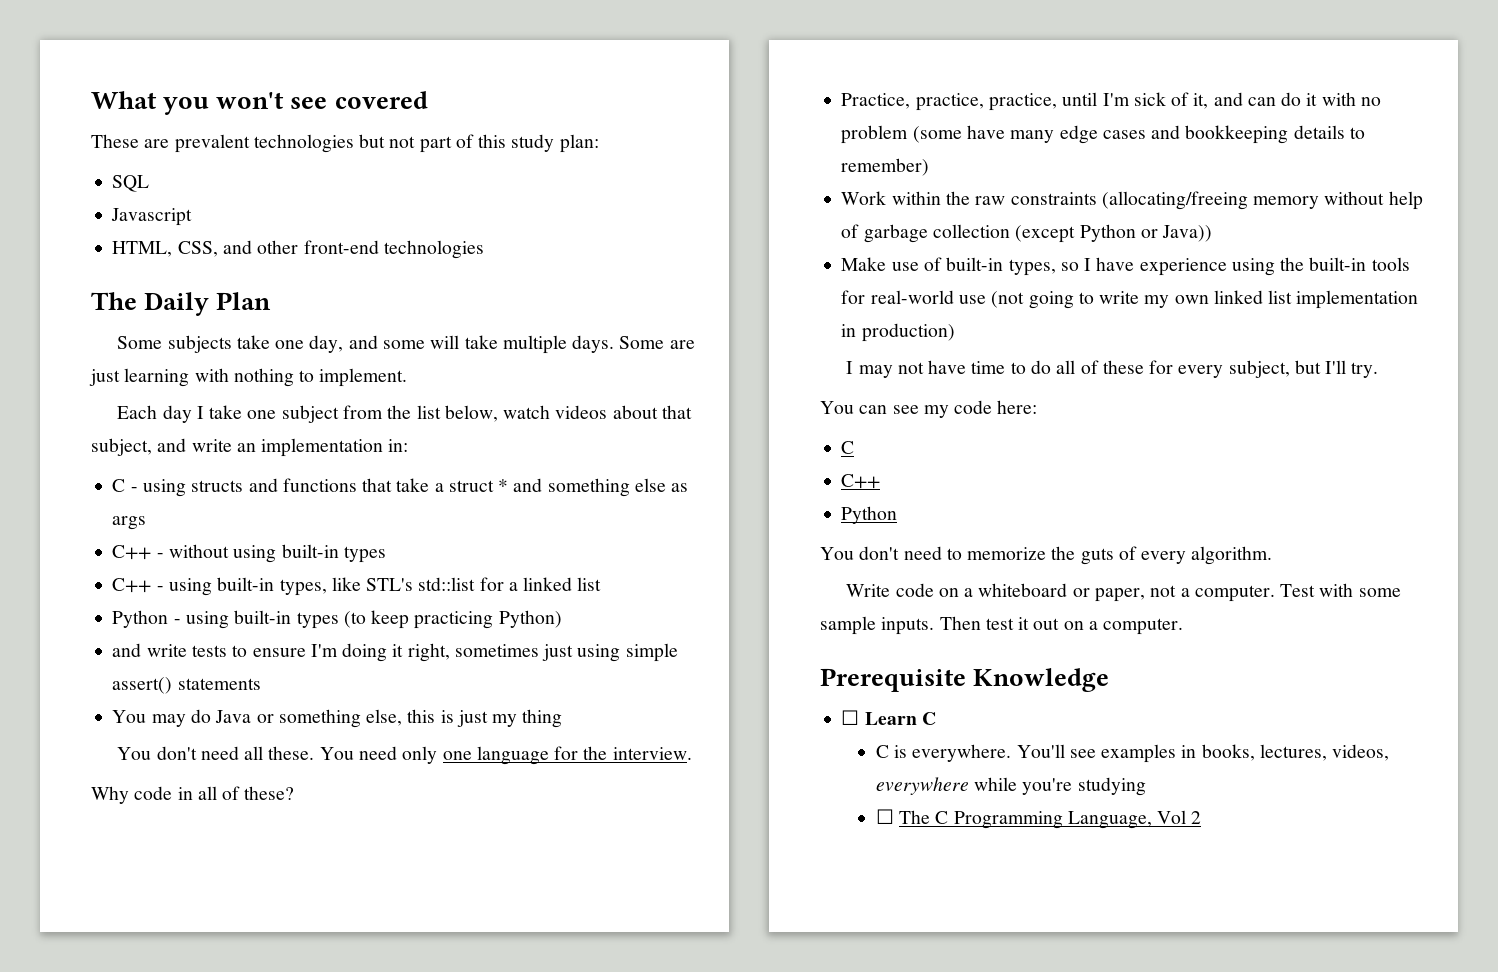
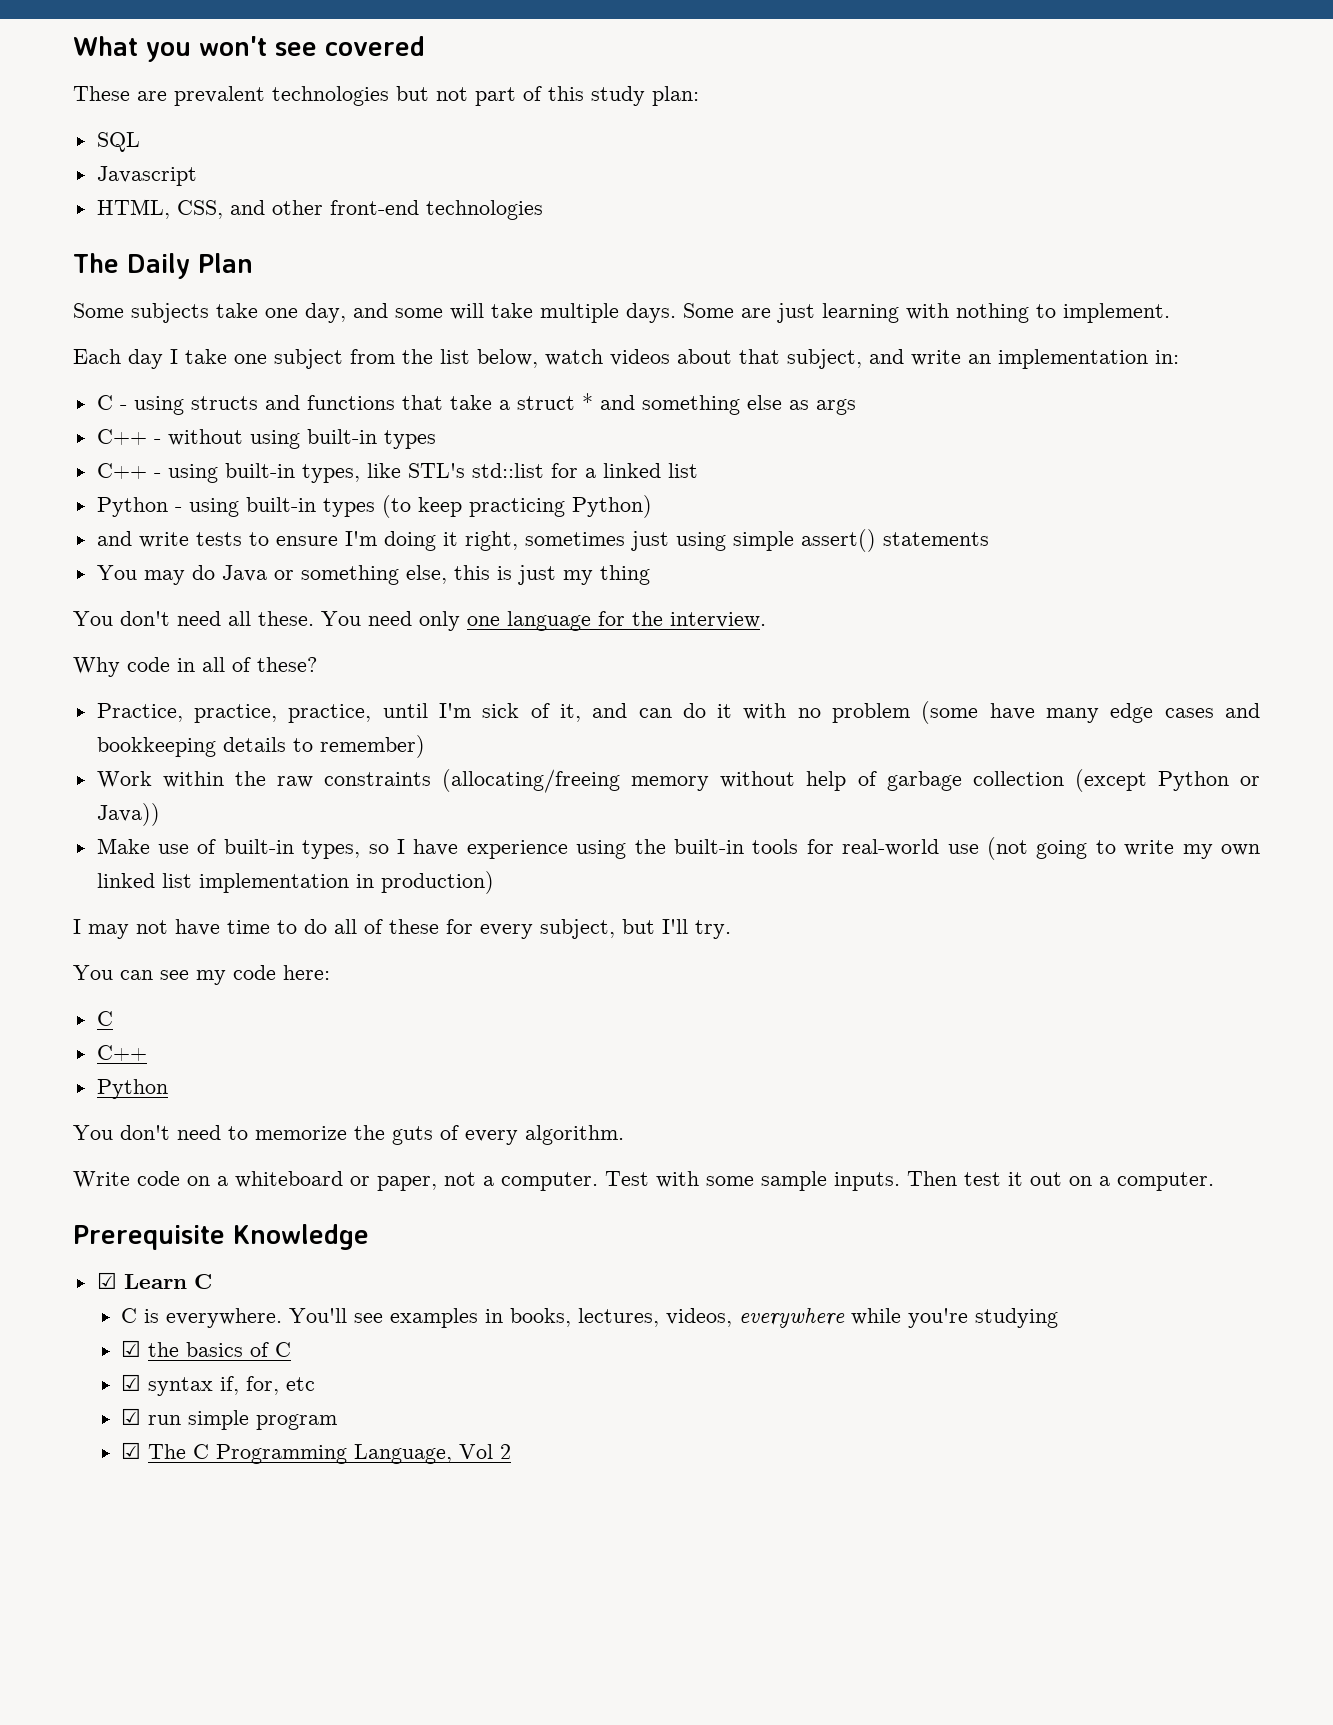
- ☐ Learn C
+ ☑ Learn C
- ☐ The C Programming Language, Vol 2
+ ☑ the basics of C
+ ☑ syntax if, for, etc
+ ☑ run simple program
+ ☑ The C Programming Language, Vol 2

